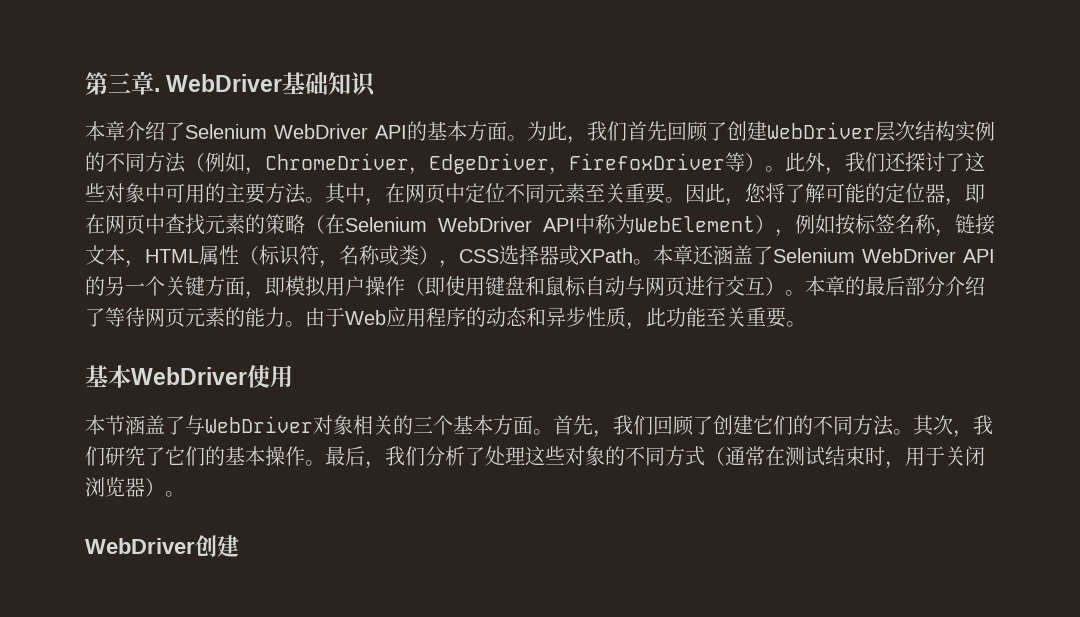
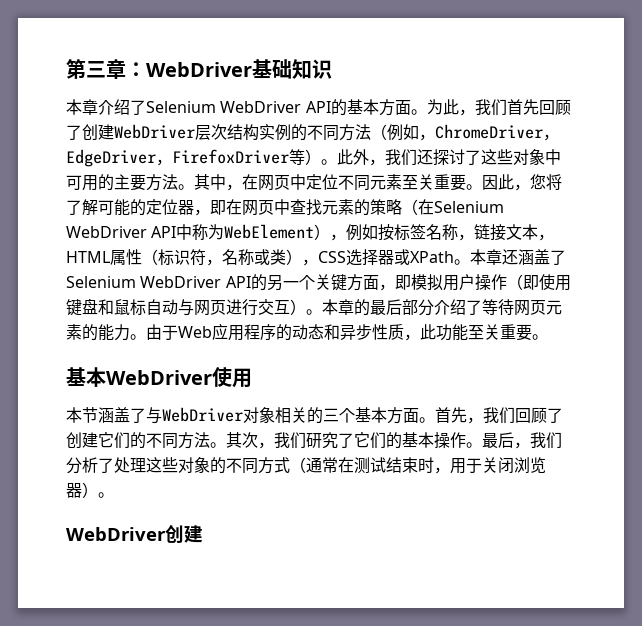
- 第三章. WebDriver基础知识
+ 第三章：WebDriver基础知识

